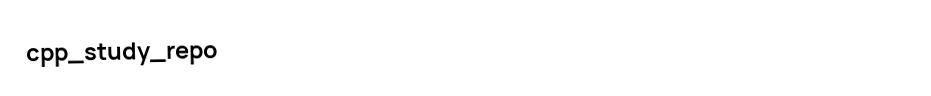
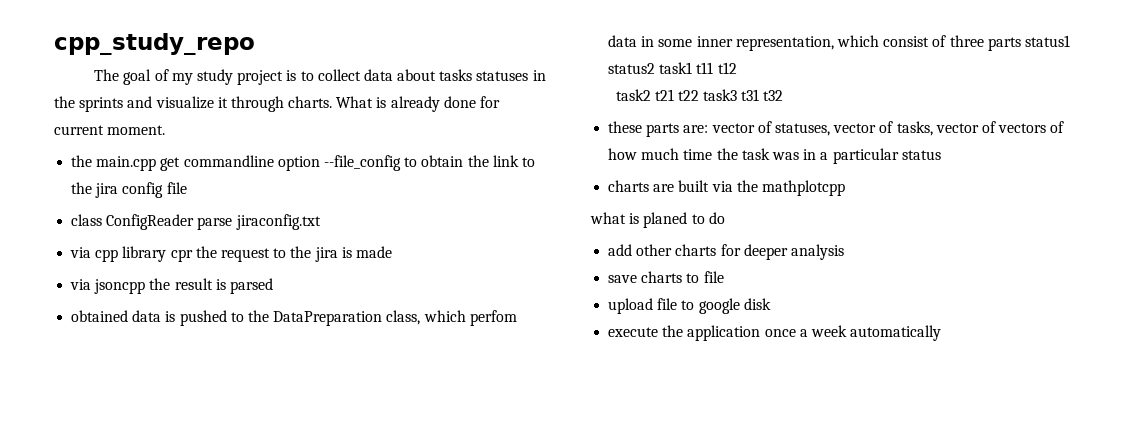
+ The goal of my study project is to collect data about tasks statuses in the sprints and visualize it through charts. What is already done for current moment.
+ the main.cpp get commandline option --file_config to obtain the link to the jira config file
+ class ConfigReader parse jiraconfig.txt
+ via cpp library cpr the request to the jira is made
+ via jsoncpp the result is parsed
+ obtained data is pushed to the DataPreparation class, which perfom data in some inner representation, which consist of three parts status1 status2 task1 t11 t12
+ task2 t21 t22 task3 t31 t32
+ these parts are: vector of statuses, vector of tasks, vector of vectors of how much time the task was in a particular status
+ charts are built via the mathplotcpp
+ what is planed to do
+ add other charts for deeper analysis
+ save charts to file
+ upload file to google disk
+ execute the application once a week automatically

